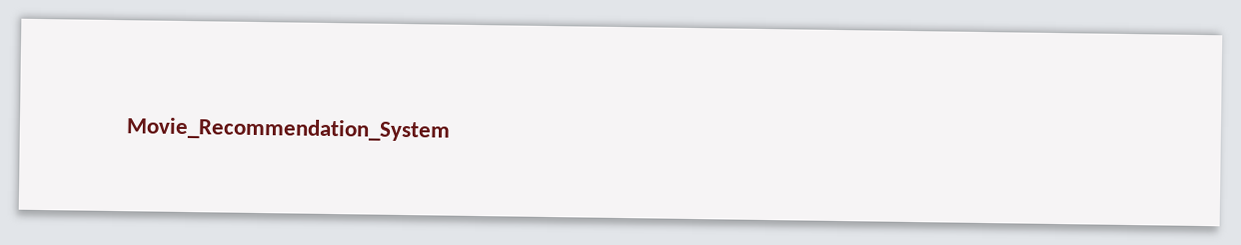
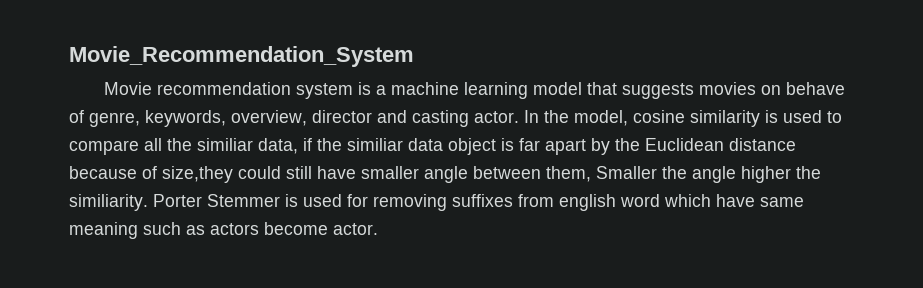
+ Movie recommendation system is a machine learning model that suggests movies on behave of genre, keywords, overview, director and casting actor. In the model, cosine similarity is used to compare all the similiar data, if the similiar data object is far apart by the Euclidean distance because of size,they could still have smaller angle between them, Smaller the angle higher the similiarity. Porter Stemmer is used for removing suffixes from english word which have same meaning such as actors become actor.

